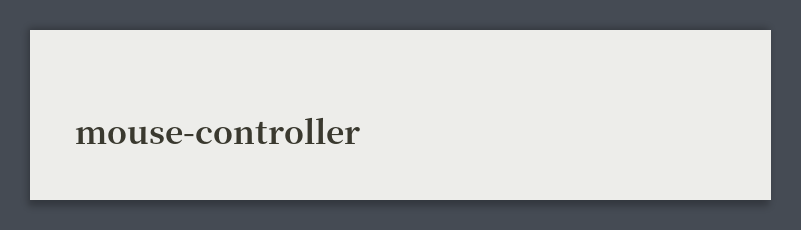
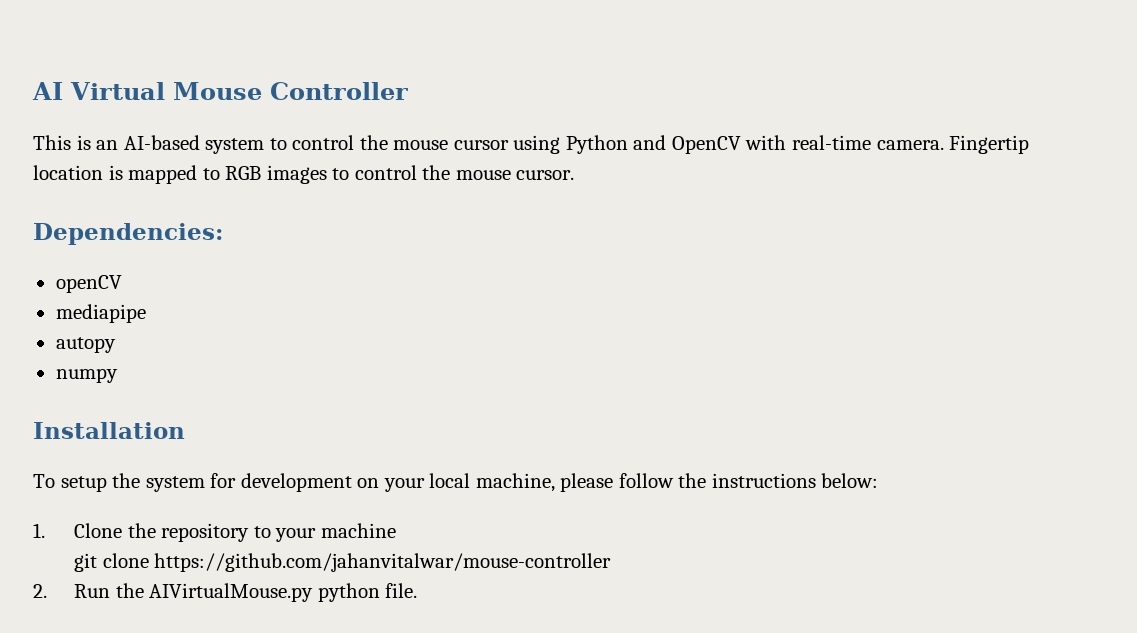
- mouse-controller
+ AI Virtual Mouse Controller
+ This is an AI-based system to control the mouse cursor using Python and OpenCV with real-time camera. Fingertip location is mapped to RGB images to control the mouse cursor.
+ Dependencies:
+ openCV
+ mediapipe
+ autopy
+ numpy
+ Installation
+ To setup the system for development on your local machine, please follow the instructions below:
+ 1. Clone the repository to your machine
+ git clone https://github.com/jahanvitalwar/mouse-controller
+ 2. Run the AIVirtualMouse.py python file.

